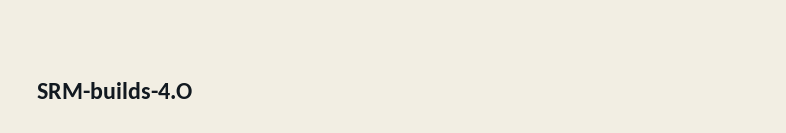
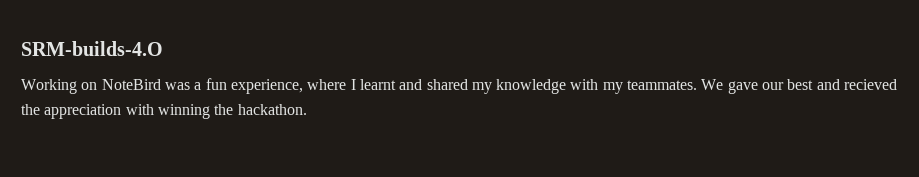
+ Working on NoteBird was a fun experience, where I learnt and shared my knowledge with my teammates. We gave our best and recieved the appreciation with winning the hackathon.

